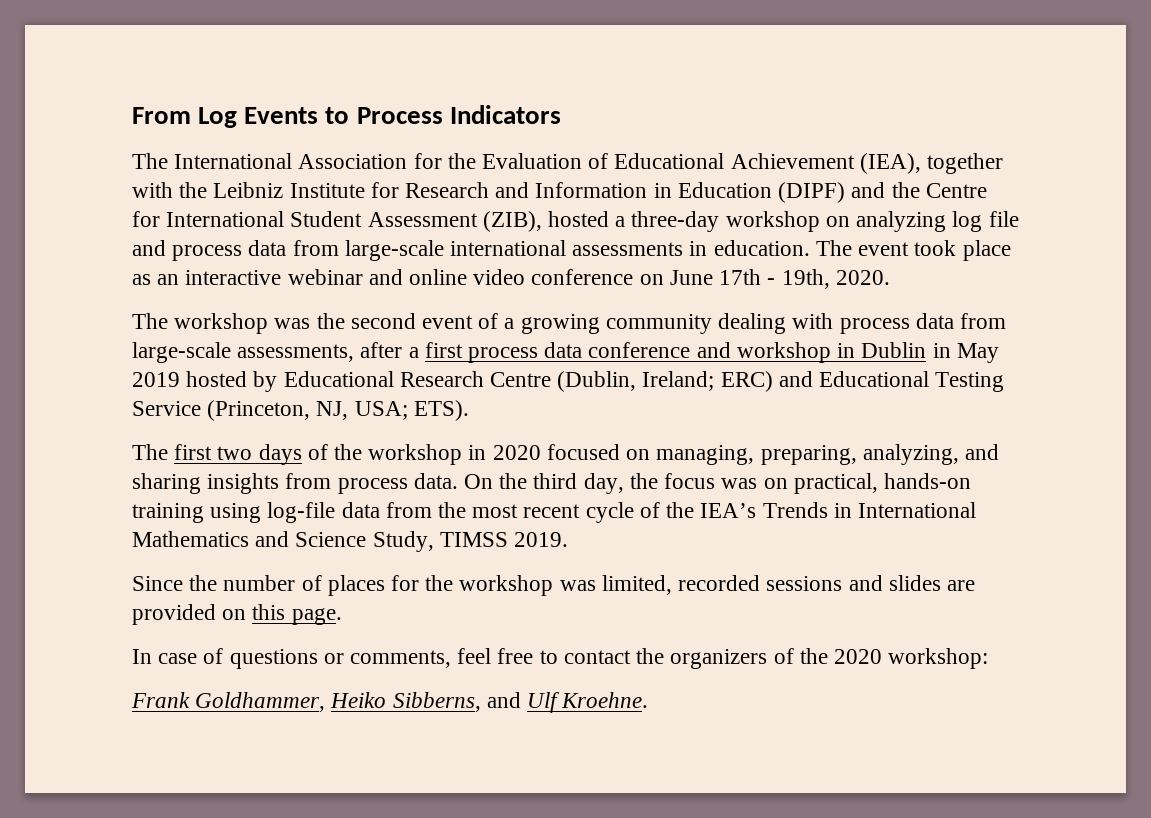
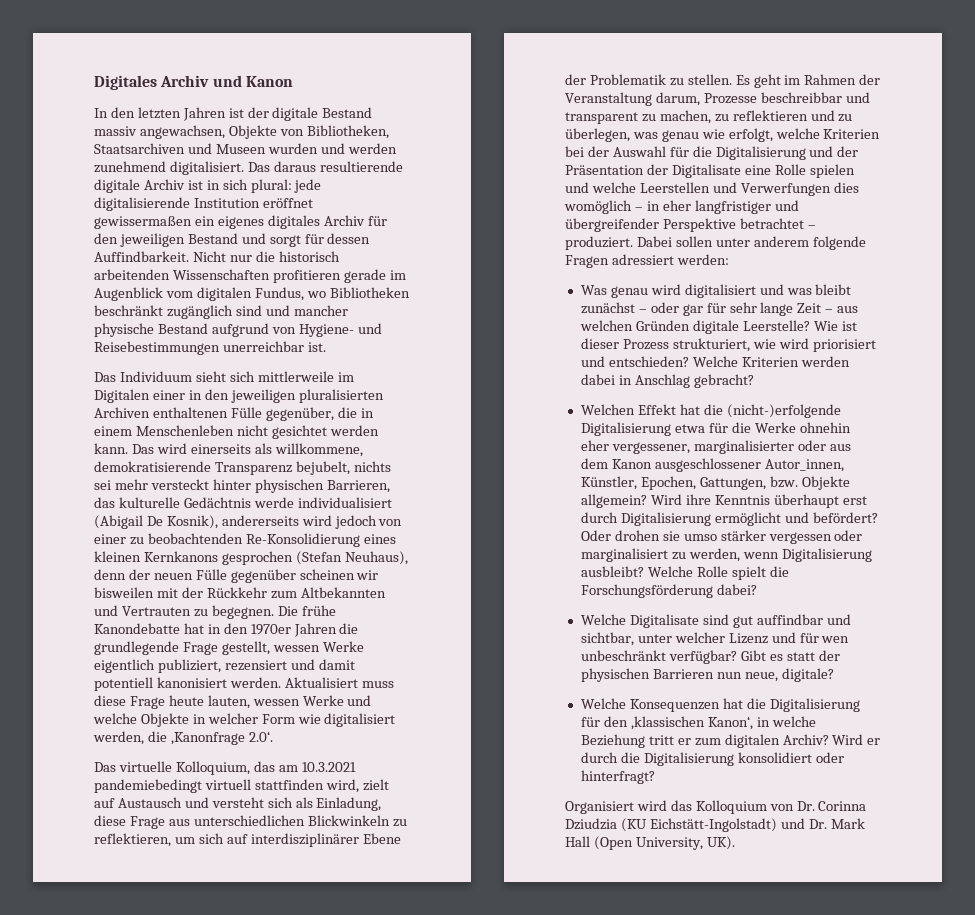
- From Log Events to Process Indicators
- The International Association for the Evaluation of Educational Achievement (IEA), together with the Leibniz Institute for Research and Information in Education (DIPF) and the Centre for International Student Assessment (ZIB), hosted a three-day workshop on analyzing log file and process data from large-scale international assessments in education. The event took place as an interactive webinar and online video conference on June 17th - 19th, 2020.
- The workshop was the second event of a growing community dealing with process data from large-scale assessments, after a first process data conference and workshop in Dublin in May 2019 hosted by Educational Research Centre (Dublin, Ireland; ERC) and Educational Testing Service (Princeton, NJ, USA; ETS).
- The first two days of the workshop in 2020 focused on managing, preparing, analyzing, and sharing insights from process data. On the third day, the focus was on practical, hands-on training using log-file data from the most recent cycle of the IEA’s Trends in International Mathematics and Science Study, TIMSS 2019.
- Since the number of places for the workshop was limited, recorded sessions and slides are provided on this page.
- In case of questions or comments, feel free to contact the organizers of the 2020 workshop:
- Frank Goldhammer, Heiko Sibberns, and Ulf Kroehne.
+ Digitales Archiv und Kanon
+ In den letzten Jahren ist der digitale Bestand massiv angewachsen, Objekte von Bibliotheken, Staatsarchiven und Museen wurden und werden zunehmend digitalisiert. Das daraus resultierende digitale Archiv ist in sich plural: jede digitalisierende Institution eröffnet gewissermaßen ein eigenes digitales Archiv für den jeweiligen Bestand und sorgt für dessen Auffindbarkeit. Nicht nur die historisch arbeitenden Wissenschaften profitieren gerade im Augenblick vom digitalen Fundus, wo Bibliotheken beschränkt zugänglich sind und mancher physische Bestand aufgrund von Hygiene- und Reisebestimmungen unerreichbar ist.
+ Das Individuum sieht sich mittlerweile im Digitalen einer in den jeweiligen pluralisierten Archiven enthaltenen Fülle gegenüber, die in einem Menschenleben nicht gesichtet werden kann. Das wird einerseits als willkommene, demokratisierende Transparenz bejubelt, nichts sei mehr versteckt hinter physischen Barrieren, das kulturelle Gedächtnis werde individualisiert (Abigail De Kosnik), andererseits wird jedoch von einer zu beobachtenden Re-Konsolidierung eines kleinen Kernkanons gesprochen (Stefan Neuhaus), denn der neuen Fülle gegenüber scheinen wir bisweilen mit der Rückkehr zum Altbekannten und Vertrauten zu begegnen. Die frühe Kanondebatte hat in den 1970er Jahren die grundlegende Frage gestellt, wessen Werke eigentlich publiziert, rezensiert und damit potentiell kanonisiert werden. Aktualisiert muss diese Frage heute lauten, wessen Werke und welche Objekte in welcher Form wie digitalisiert werden, die ‚Kanonfrage 2.0‘.
+ Das virtuelle Kolloquium, das am 10.3.2021 pandemiebedingt virtuell stattfinden wird, zielt auf Austausch und versteht sich als Einladung, diese Frage aus unterschiedlichen Blickwinkeln zu reflektieren, um sich auf interdisziplinärer Ebene der Problematik zu stellen. Es geht im Rahmen der Veranstaltung darum, Prozesse beschreibbar und transparent zu machen, zu reflektieren und zu überlegen, was genau wie erfolgt, welche Kriterien bei der Auswahl für die Digitalisierung und der Präsentation der Digitalisate eine Rolle spielen und welche Leerstellen und Verwerfungen dies womöglich – in eher langfristiger und übergreifender Perspektive betrachtet – produziert. Dabei sollen unter anderem folgende Fragen adressiert werden:
+ Was genau wird digitalisiert und was bleibt zunächst – oder gar für sehr lange Zeit – aus welchen Gründen digitale Leerstelle? Wie ist dieser Prozess strukturiert, wie wird priorisiert und entschieden? Welche Kriterien werden dabei in Anschlag gebracht?
+ Welchen Effekt hat die (nicht-)erfolgende Digitalisierung etwa für die Werke ohnehin eher vergessener, marginalisierter oder aus dem Kanon ausgeschlossener Autor_innen, Künstler, Epochen, Gattungen, bzw. Objekte allgemein? Wird ihre Kenntnis überhaupt erst durch Digitalisierung ermöglicht und befördert? Oder drohen sie umso stärker vergessen oder marginalisiert zu werden, wenn Digitalisierung ausbleibt? Welche Rolle spielt die Forschungsförderung dabei?
+ Welche Digitalisate sind gut auffindbar und sichtbar, unter welcher Lizenz und für wen unbeschränkt verfügbar? Gibt es statt der physischen Barrieren nun neue, digitale?
+ Welche Konsequenzen hat die Digitalisierung für den ‚klassischen Kanon‘, in welche Beziehung tritt er zum digitalen Archiv? Wird er durch die Digitalisierung konsolidiert oder hinterfragt?
+ Organisiert wird das Kolloquium von Dr. Corinna Dziudzia (KU Eichstätt-Ingolstadt) und Dr. Mark Hall (Open University, UK).

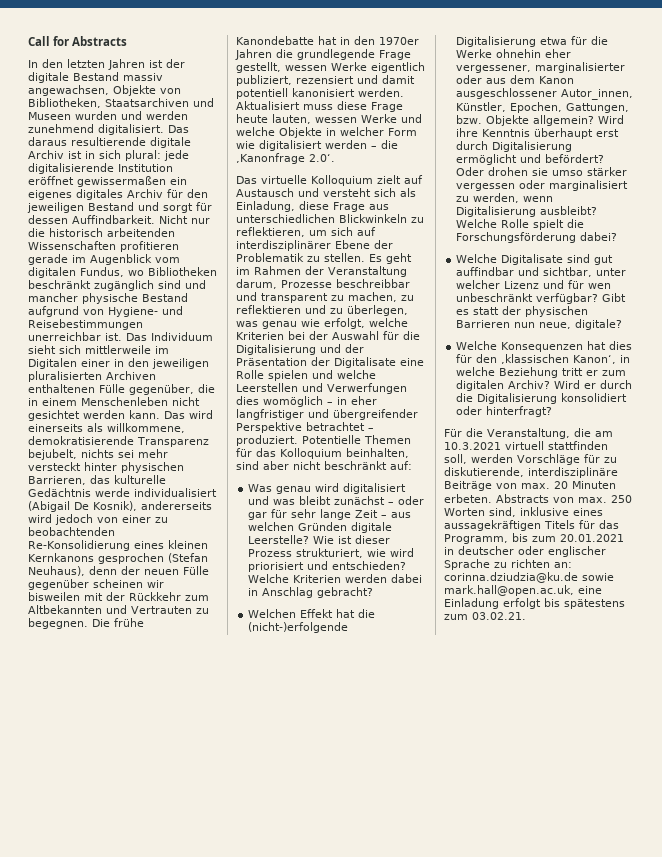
- Digitales Archiv und Kanon
+ Call for Abstracts
- Nicht nur die historisch arbeitenden Wissenschaften profitieren gerade im Augenblick vom digitalen Fundus, wo Bibliotheken beschränkt zugänglich sind und mancher physische Bestand aufgrund von Hygiene- und Reisebestimmungen unerreichbar ist.
- Das Individuum sieht sich mittlerweile im Digitalen einer in den jeweiligen pluralisierten Archiven enthaltenen Fülle gegenüber, die in einem Menschenleben nicht gesichtet werden kann.
+ Nicht nur die historisch arbeitenden Wissenschaften profitieren gerade im Augenblick vom digitalen Fundus, wo Bibliotheken beschränkt zugänglich sind und mancher physische Bestand aufgrund von Hygiene- und Reisebestimmungen unerreichbar ist. Das Individuum sieht sich mittlerweile im Digitalen einer in den jeweiligen pluralisierten Archiven enthaltenen Fülle gegenüber, die in einem Menschenleben nicht gesichtet werden kann.
- Aktualisiert muss diese Frage heute lauten, wessen Werke und welche Objekte in welcher Form wie digitalisiert werden, die ‚Kanonfrage 2.0‘.
+ Aktualisiert muss diese Frage heute lauten, wessen Werke und welche Objekte in welcher Form wie digitalisiert werden – die ‚Kanonfrage 2.0‘.
- Das virtuelle Kolloquium, das am 10.3.2021 pandemiebedingt virtuell stattfinden wird, zielt auf Austausch und versteht sich als Einladung, diese Frage aus unterschiedlichen Blickwinkeln zu reflektieren, um sich auf interdisziplinärer Ebene der Problematik zu stellen.
+ Das virtuelle Kolloquium zielt auf Austausch und versteht sich als Einladung, diese Frage aus unterschiedlichen Blickwinkeln zu reflektieren, um sich auf interdisziplinärer Ebene der Problematik zu stellen.
- Dabei sollen unter anderem folgende Fragen adressiert werden:
+ Potentielle Themen für das Kolloquium beinhalten, sind aber nicht beschränkt auf:
- Welche Konsequenzen hat die Digitalisierung für den ‚klassischen Kanon‘, in welche Beziehung tritt er zum digitalen Archiv?
+ Welche Konsequenzen hat dies für den ‚klassischen Kanon‘, in welche Beziehung tritt er zum digitalen Archiv?
- Organisiert wird das Kolloquium von Dr. Corinna Dziudzia (KU Eichstätt-Ingolstadt) und Dr. Mark Hall (Open University, UK).
+ Für die Veranstaltung, die am 10.3.2021 virtuell stattfinden soll, werden Vorschläge für zu diskutierende, interdisziplinäre Beiträge von max. 20 Minuten erbeten. Abstracts von max. 250 Worten sind, inklusive eines aussagekräftigen Titels für das Programm, bis zum 20.01.2021 in deutscher oder englischer Sprache zu richten an: corinna.dziudzia@ku.de sowie mark.hall@open.ac.uk, eine Einladung erfolgt bis spätestens zum 03.02.21.

